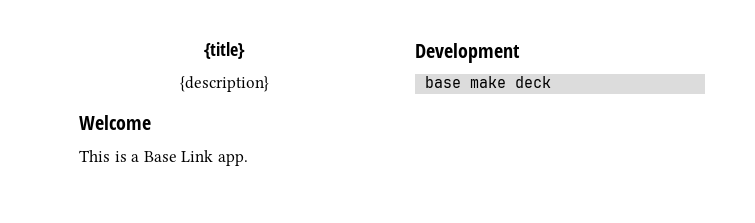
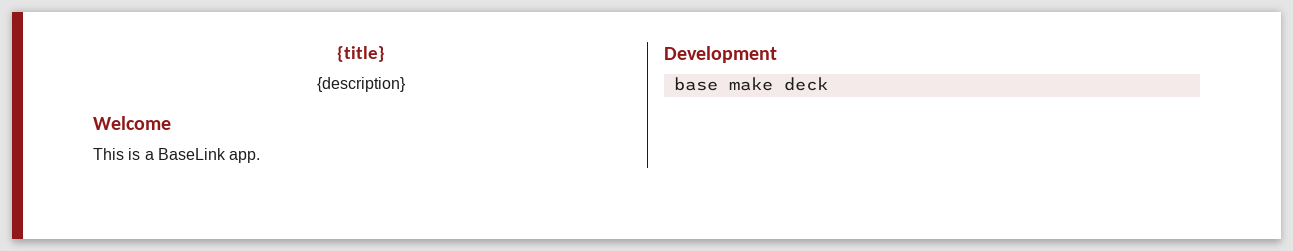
- This is a Base Link app.
+ This is a BaseLink app.

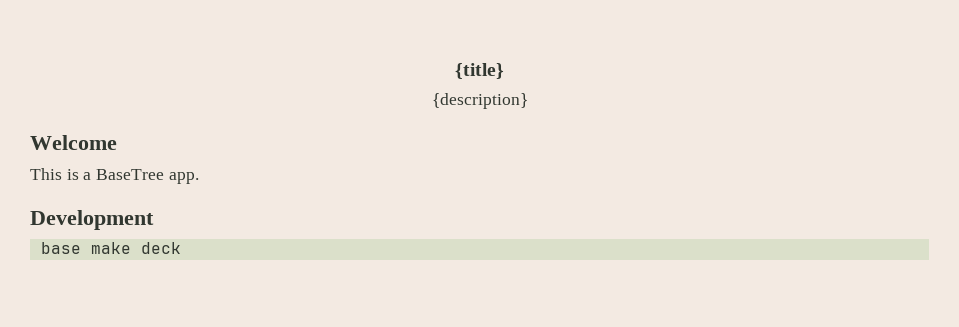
- This is a BaseLink app.
+ This is a BaseTree app.

